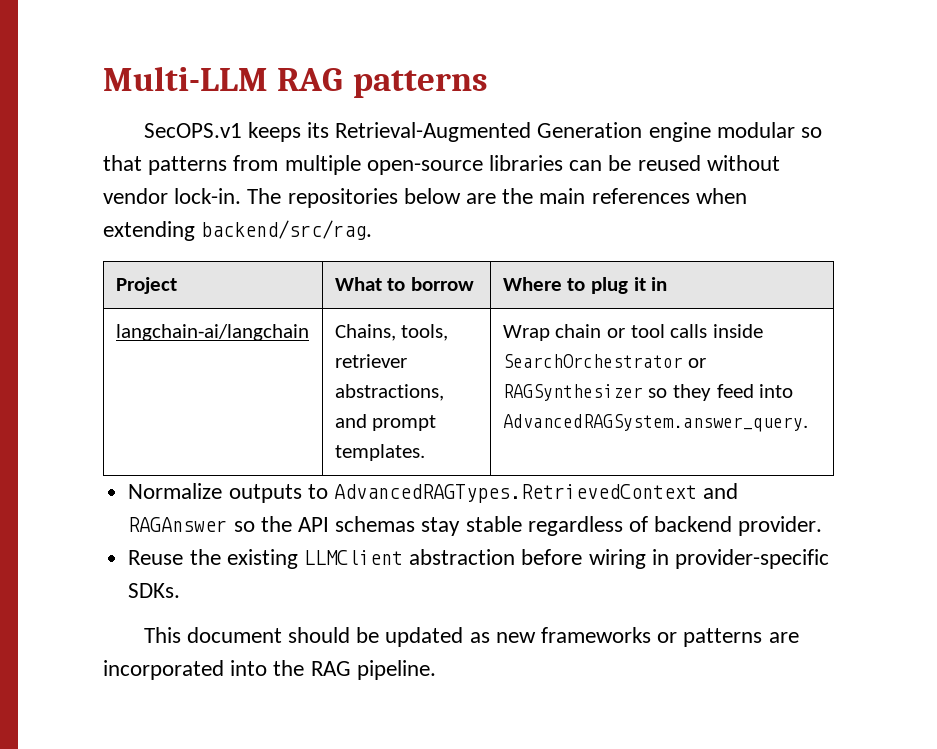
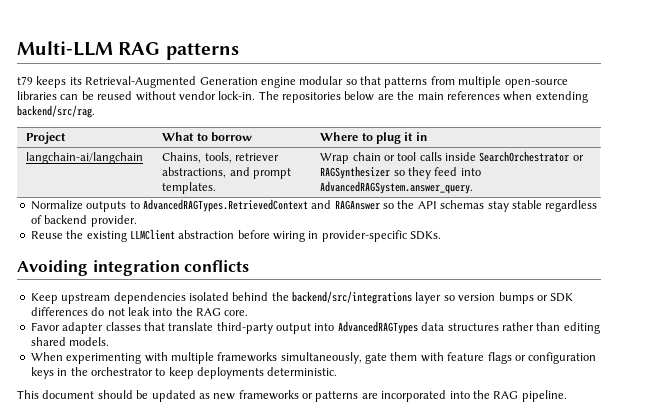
- SecOPS.v1 keeps its Retrieval-Augmented Generation engine modular so that patterns from multiple open-source libraries can be reused without vendor lock-in.
+ t79 keeps its Retrieval-Augmented Generation engine modular so that patterns from multiple open-source libraries can be reused without vendor lock-in.
+ Avoiding integration conflicts
+ Keep upstream dependencies isolated behind the backend/src/integrations layer so version bumps or SDK differences do not leak into the RAG core.
+ Favor adapter classes that translate third-party output into AdvancedRAGTypes data structures rather than editing shared models.
+ When experimenting with multiple frameworks simultaneously, gate them with feature flags or configuration keys in the orchestrator to keep deployments deterministic.

